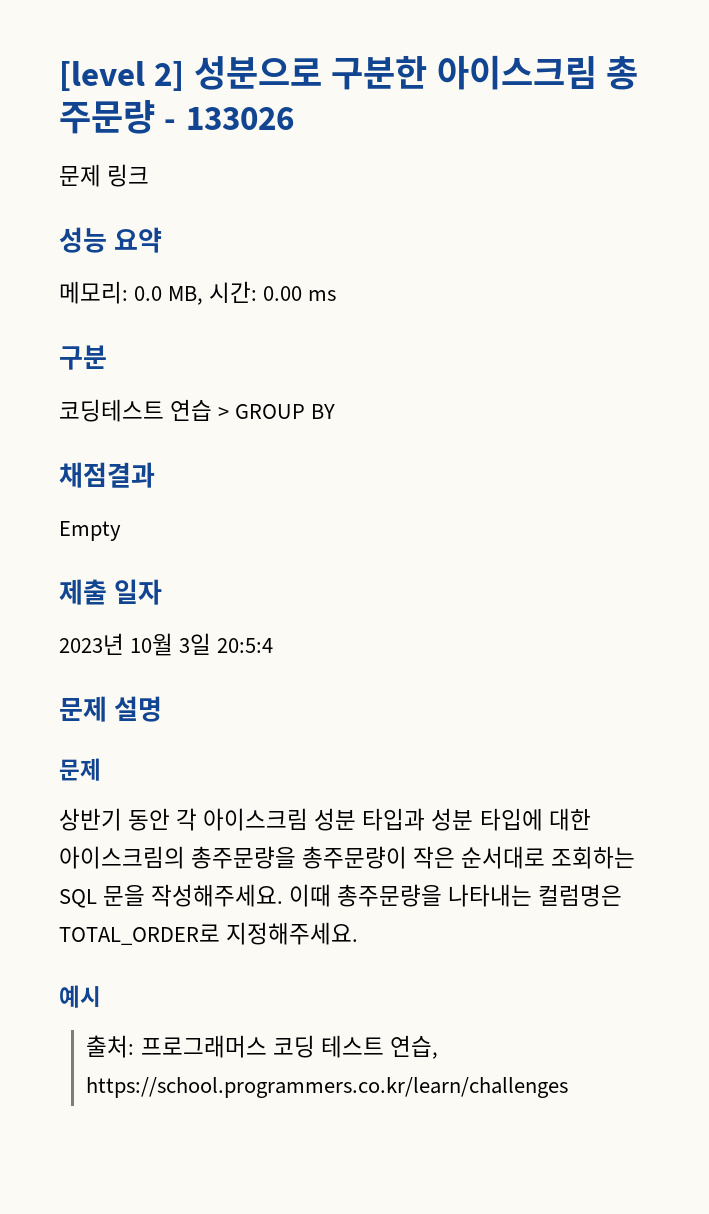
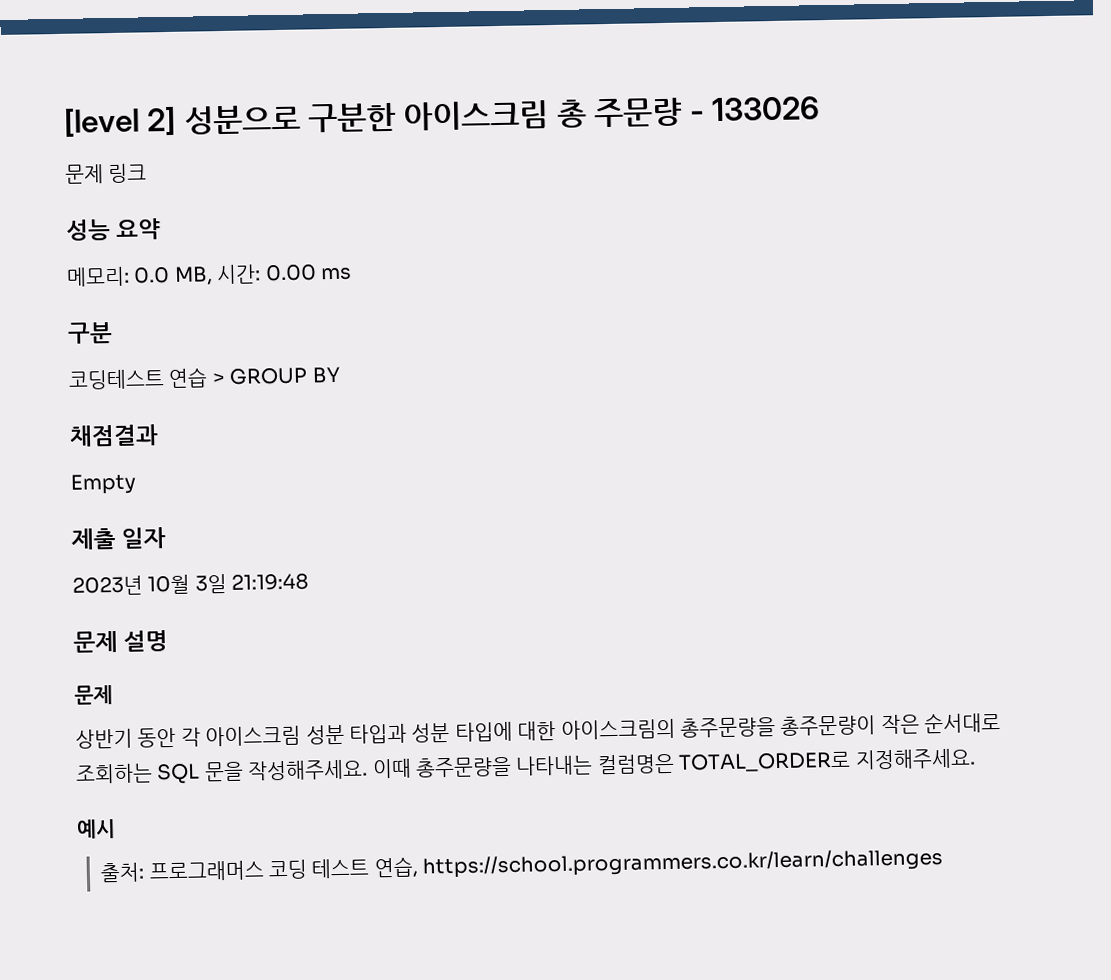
- 2023년 10월 3일 20:5:4
+ 2023년 10월 3일 21:19:48

